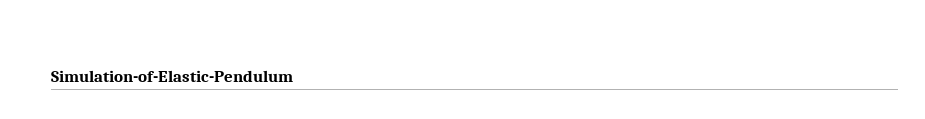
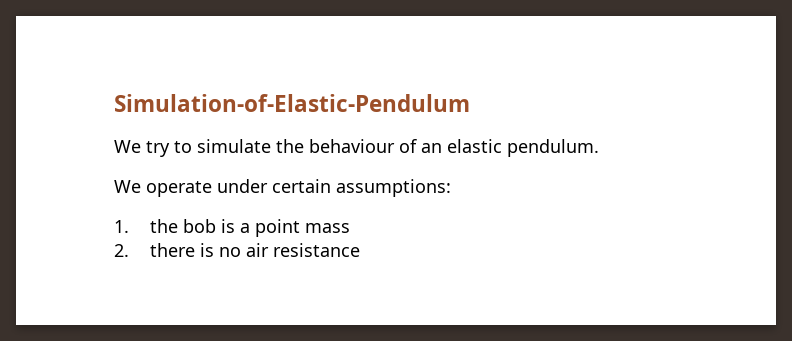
+ We try to simulate the behaviour of an elastic pendulum.
+ We operate under certain assumptions:
+ 1. the bob is a point mass
+ 2. there is no air resistance

